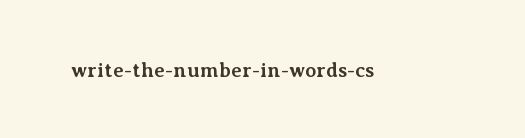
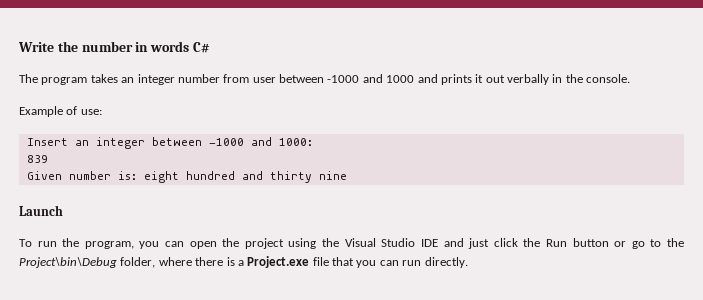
- write-the-number-in-words-cs
+ Write the number in words C#
+ The program takes an integer number from user between -1000 and 1000 and prints it out verbally in the console.
+ Example of use:
+ Insert an integer between -1000 and 1000:
+ 839
+ Given number is: eight hundred and thirty nine
+ Launch
+ To run the program, you can open the project using the Visual Studio IDE and just click the Run button or go to the Project\bin\Debug folder, where there is a Project.exe file that you can run directly.

